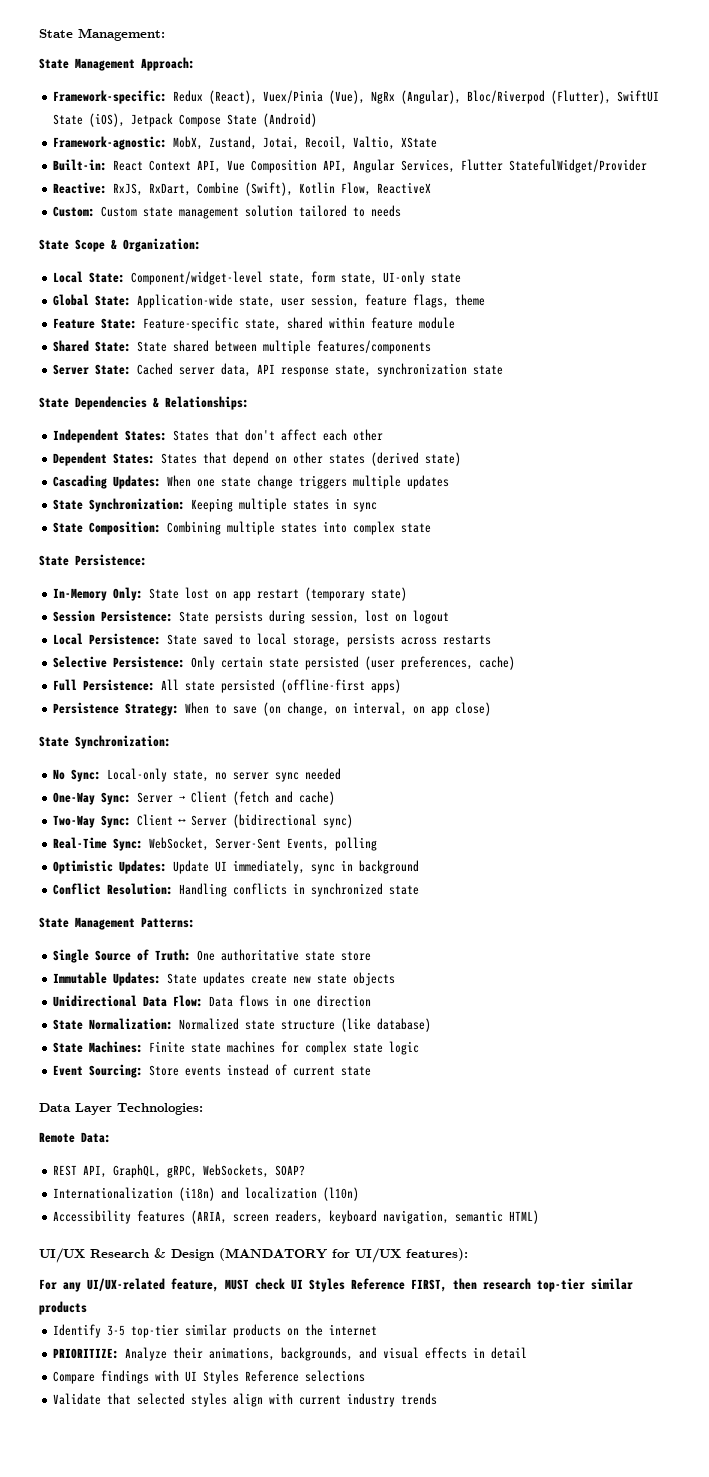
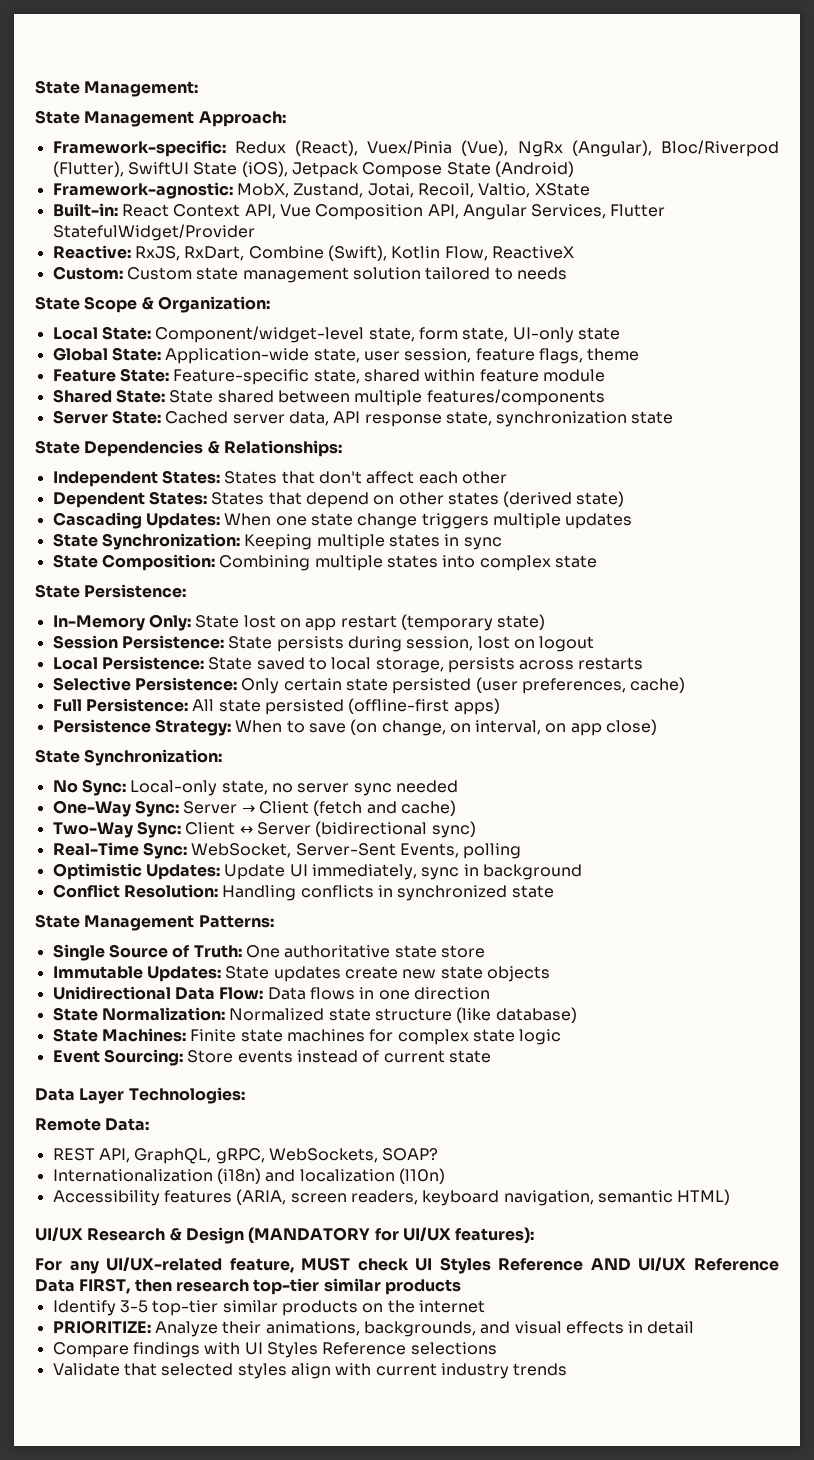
- For any UI/UX-related feature, MUST check UI Styles Reference FIRST, then research top-tier similar products
+ For any UI/UX-related feature, MUST check UI Styles Reference AND UI/UX Reference Data FIRST, then research top-tier similar products

